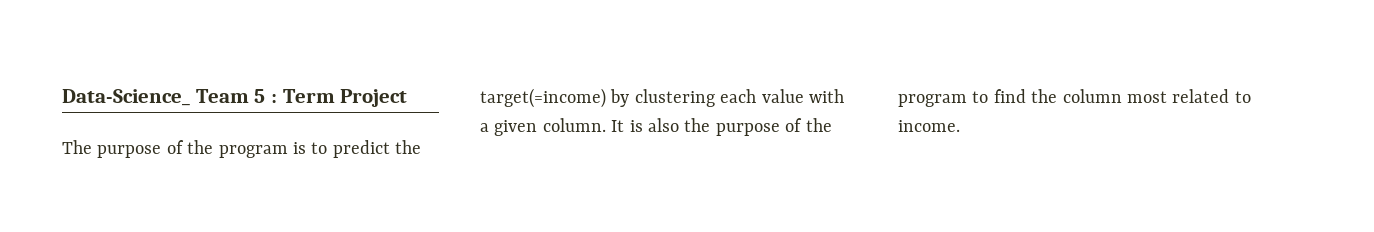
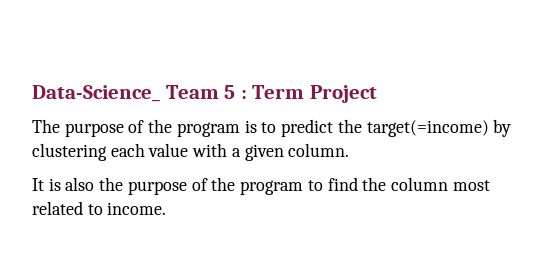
- The purpose of the program is to predict the target(=income) by clustering each value with a given column. It is also the purpose of the program to find the column most related to income.
+ The purpose of the program is to predict the target(=income) by clustering each value with a given column.
+ It is also the purpose of the program to find the column most related to income.

